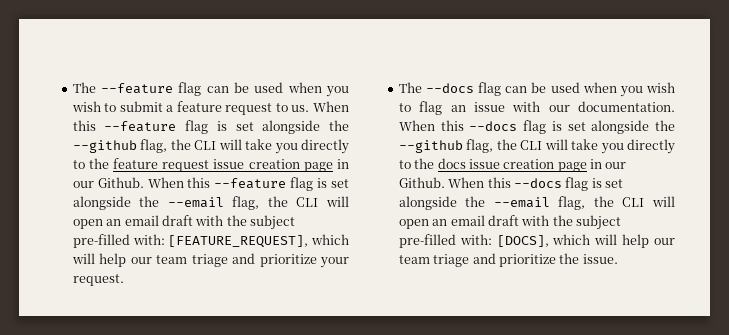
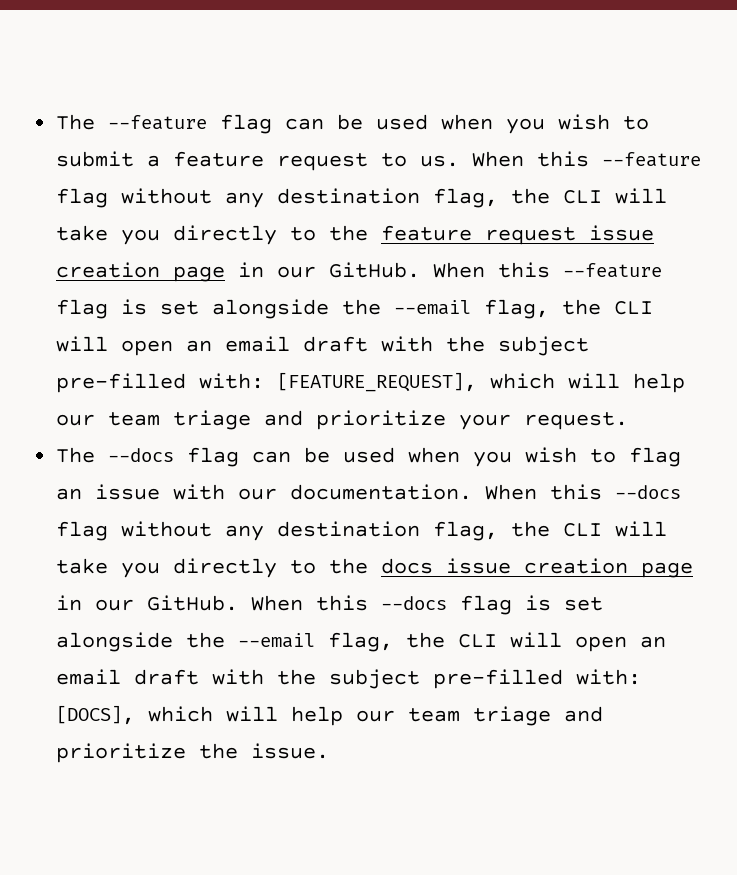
- When this --feature flag is set alongside the --github flag, the CLI will take you directly to the feature request issue creation page in our Github.
+ When this --feature flag without any destination flag, the CLI will take you directly to the feature request issue creation page in our GitHub.
- When this --docs flag is set alongside the --github flag, the CLI will take you directly to the docs issue creation page in our Github.
+ When this --docs flag without any destination flag, the CLI will take you directly to the docs issue creation page in our GitHub.

